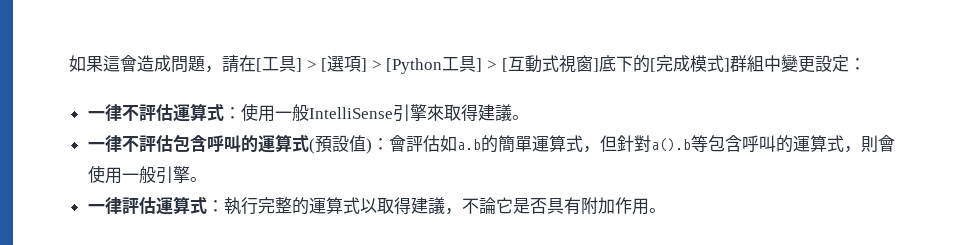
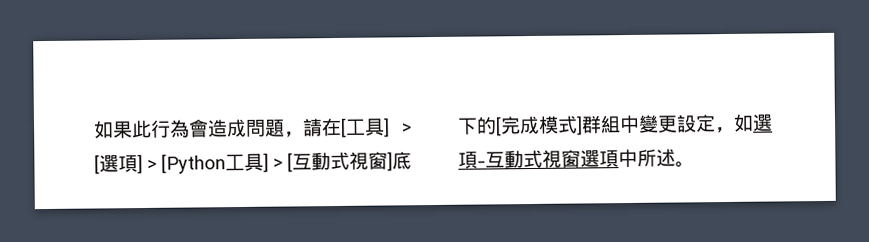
- 如果這會造成問題，請在[工具] > [選項] > [Python工具] > [互動式視窗]底下的[完成模式]群組中變更設定：
- 一律不評估運算式：使用一般IntelliSense引擎來取得建議。
- 一律不評估包含呼叫的運算式(預設值)：會評估如a.b的簡單運算式，但針對a().b等包含呼叫的運算式，則會使用一般引擎。
- 一律評估運算式：執行完整的運算式以取得建議，不論它是否具有附加作用。
+ 如果此行為會造成問題，請在[工具] > [選項] > [Python工具] > [互動式視窗]底下的[完成模式]群組中變更設定，如選項-互動式視窗選項中所述。

